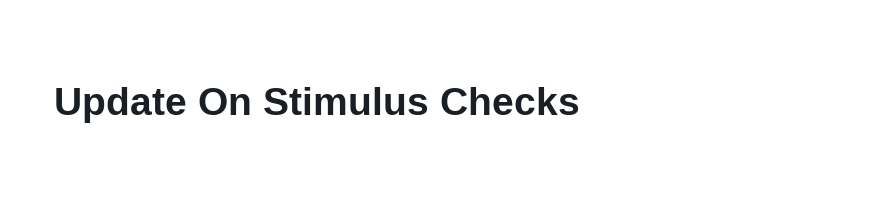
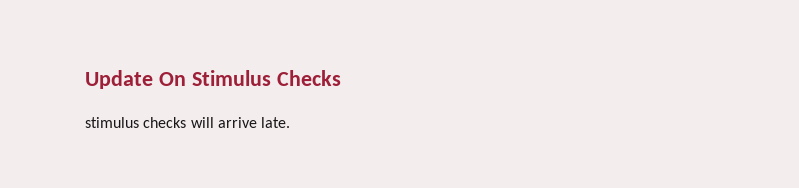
+ stimulus checks will arrive late.

